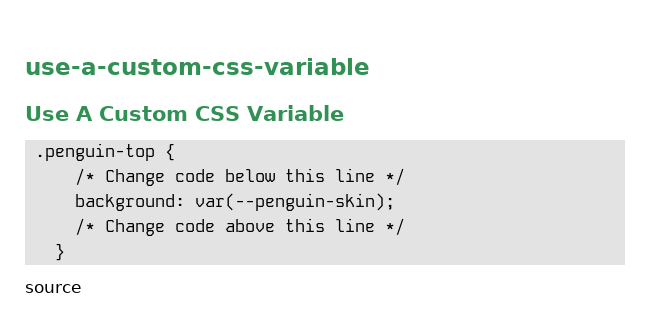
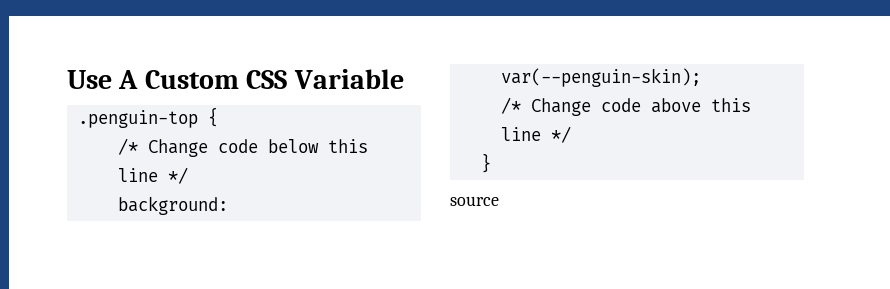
- use-a-custom-css-variable

